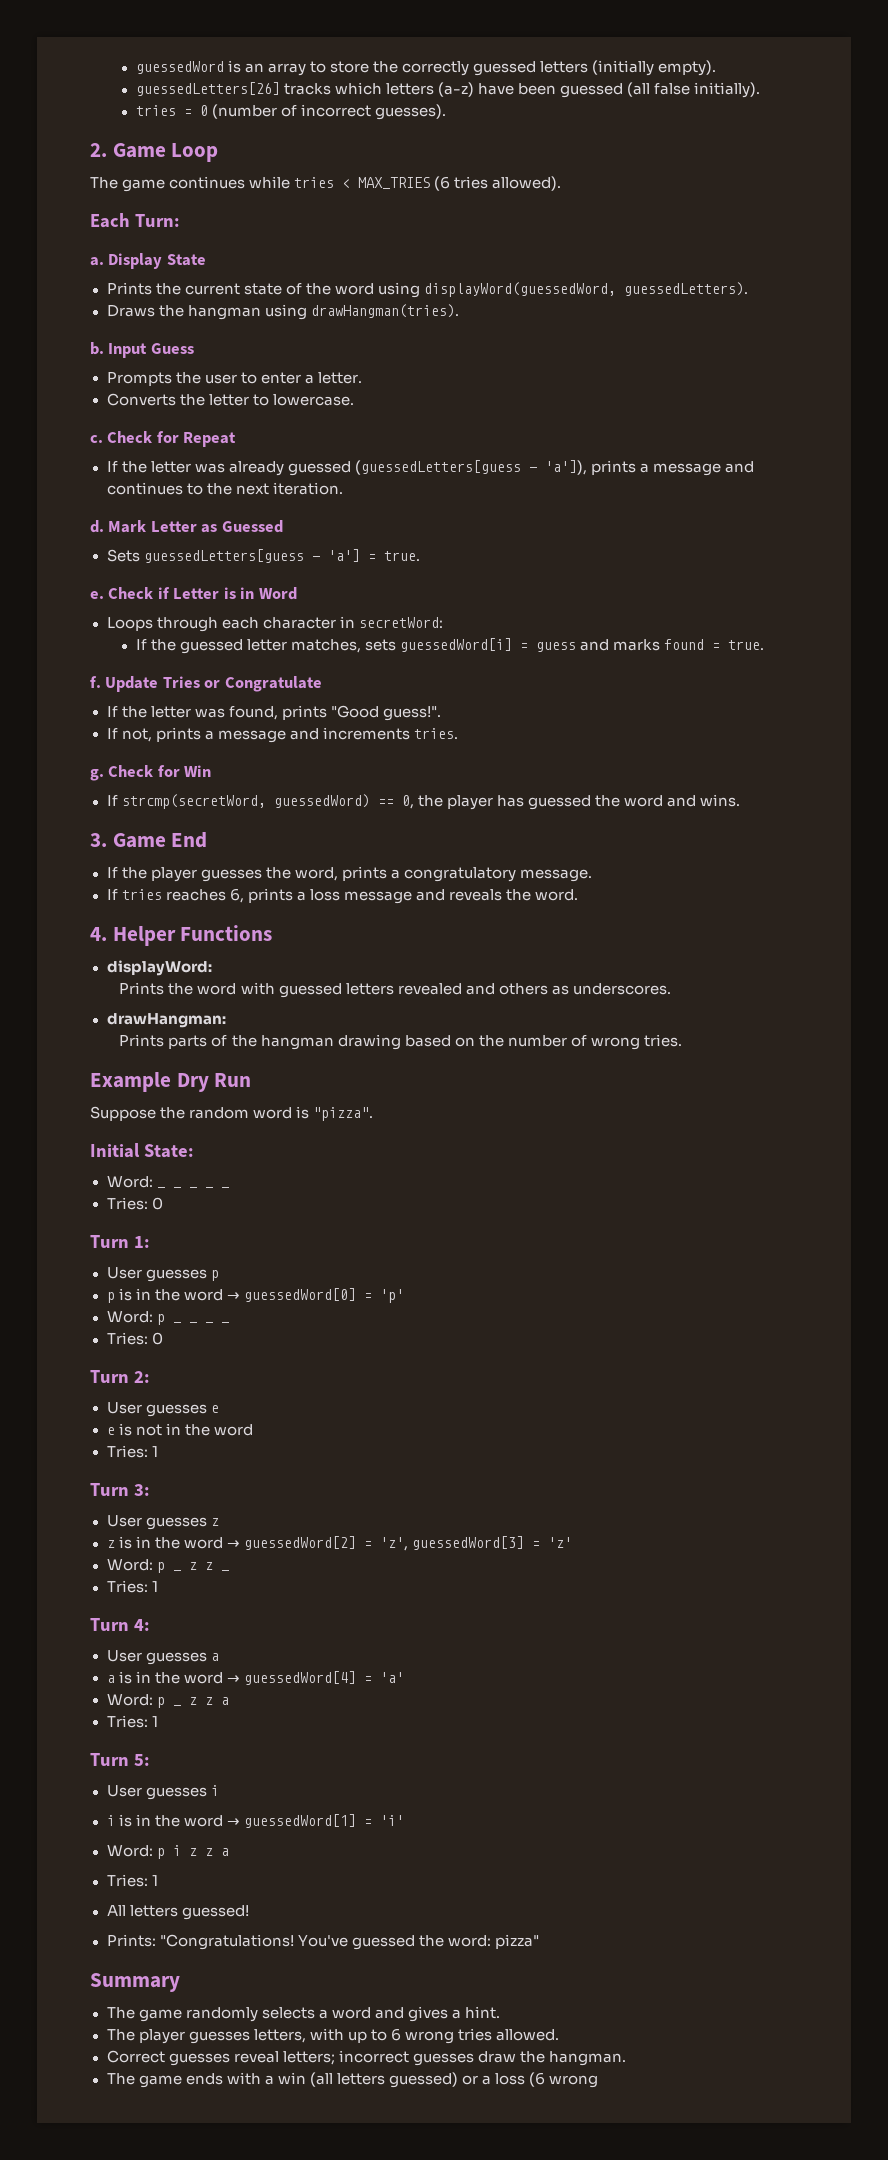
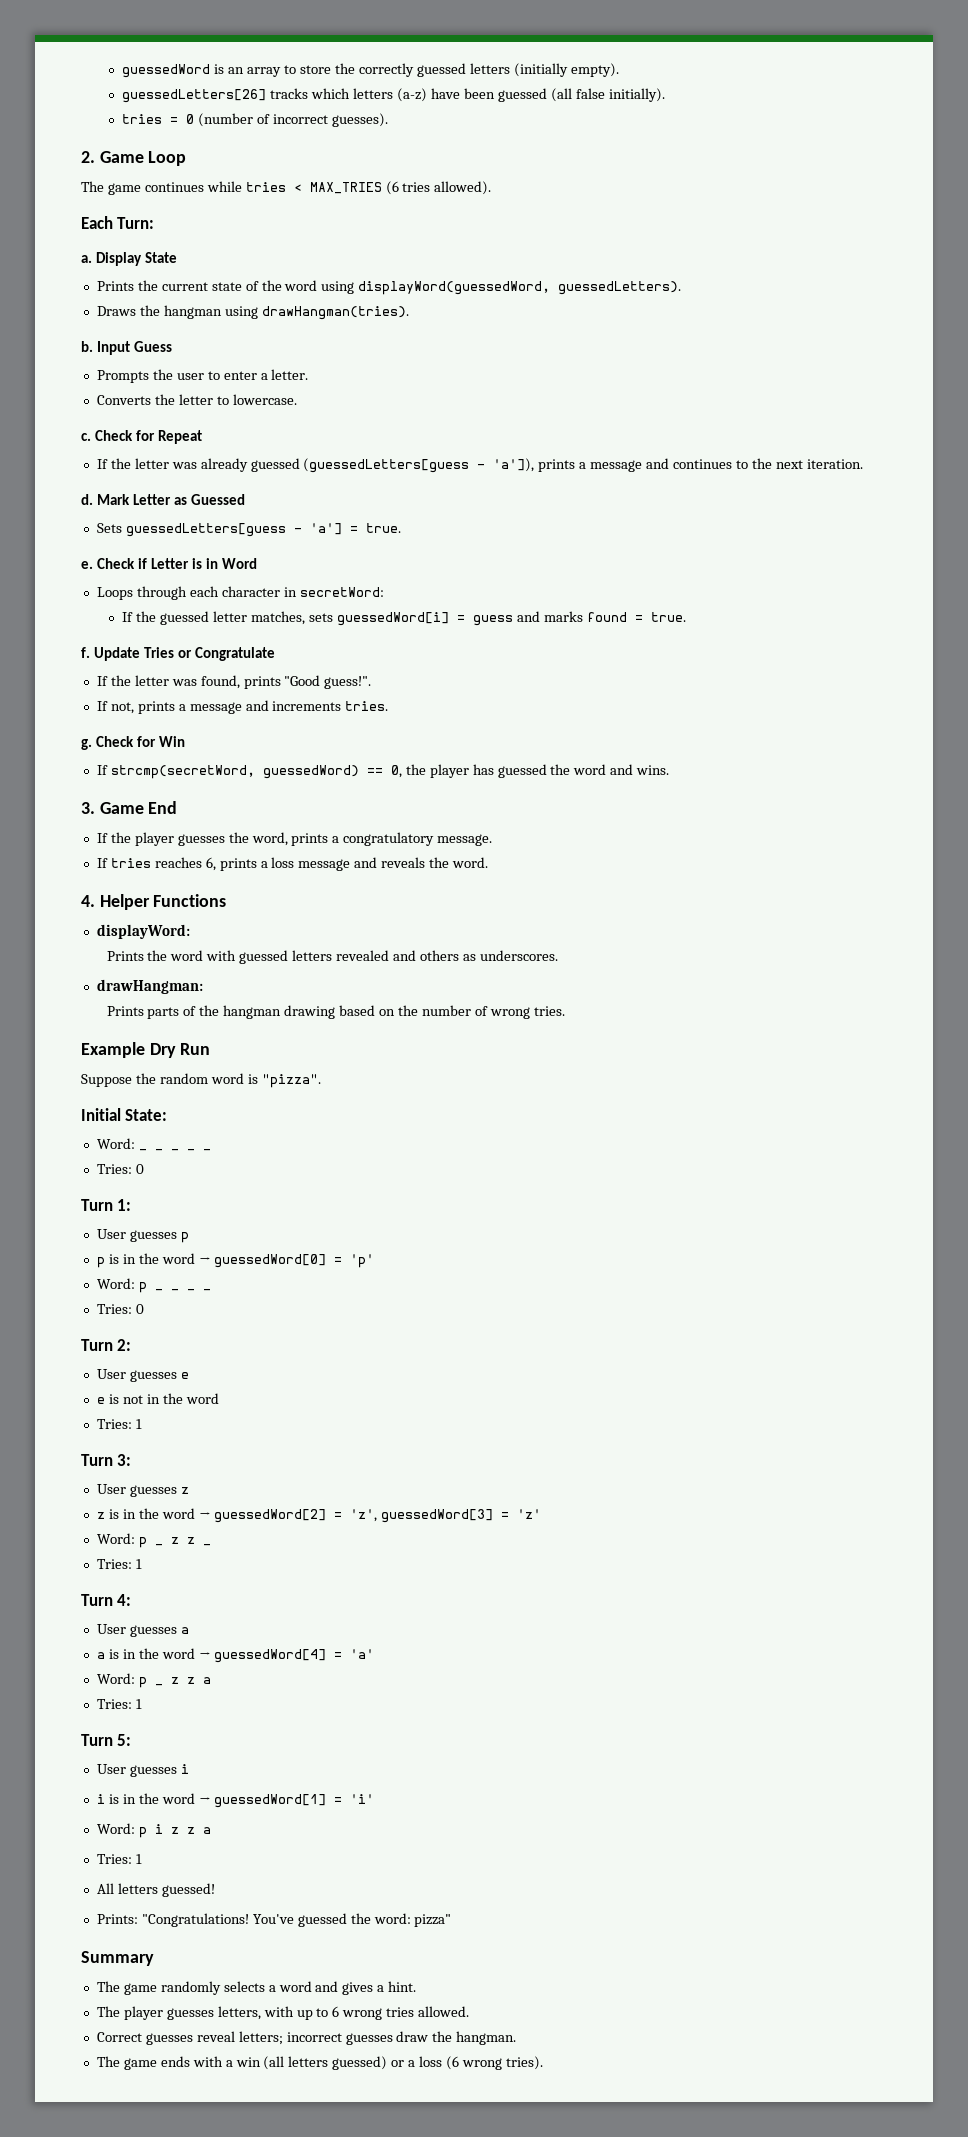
- The game ends with a win (all letters guessed) or a loss (6 wrong
+ The game ends with a win (all letters guessed) or a loss (6 wrong tries).

